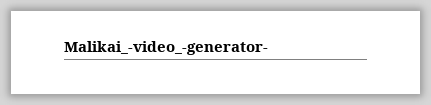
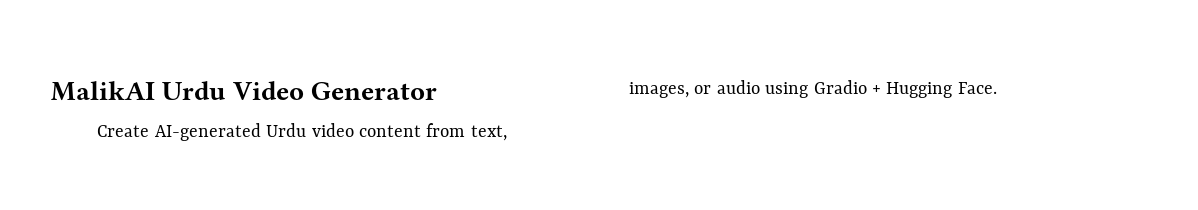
- Malikai_-video_-generator-
+ MalikAI Urdu Video Generator
+ Create AI-generated Urdu video content from text, images, or audio using Gradio + Hugging Face.

